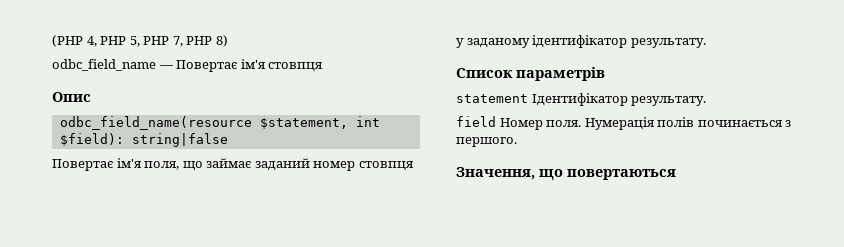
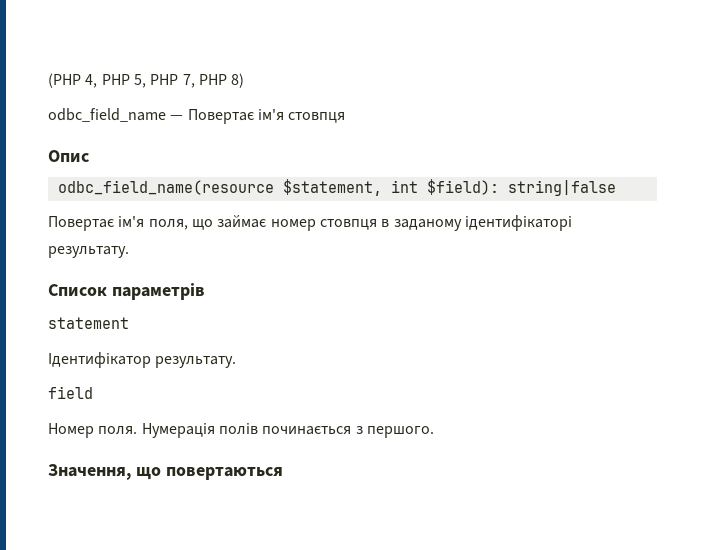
- Повертає ім'я поля, що займає заданий номер стовпця у заданому ідентифікатор результату.
+ Повертає ім'я поля, що займає номер стовпця в заданому ідентифікаторі результату.
- statement Ідентифікатор результату.
+ statement
+ Ідентифікатор результату.
- field Номер поля.
+ field
+ Номер поля.

